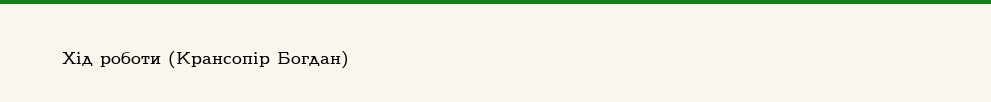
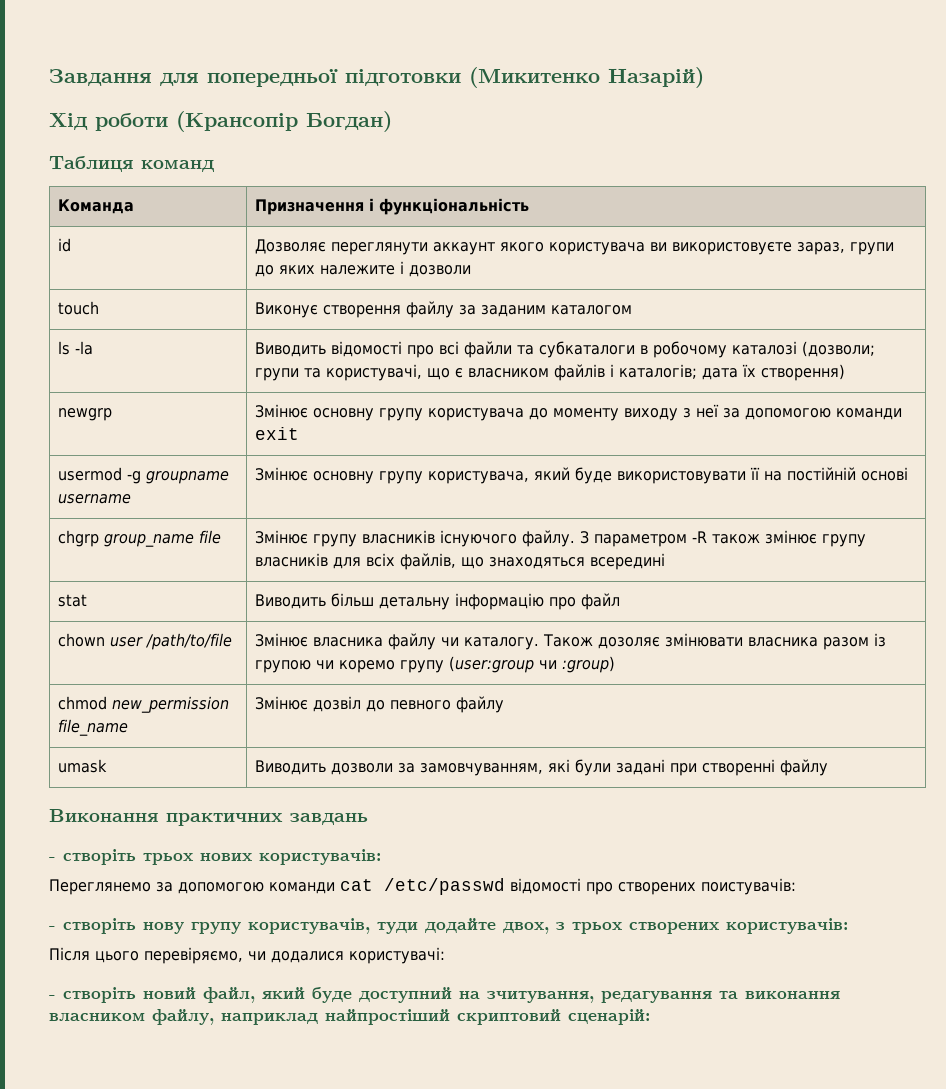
+ Завдання для попередньої підготовки (Микитенко Назарій)
  Хід роботи (Крансопір Богдан)
+ Таблиця команд
+ Команда | Призначення і функціональність
+ id | Дозволяє переглянути аккаунт якого користувача ви використовуєте зараз, групи до яких належите і дозволи
+ touch | Виконує створення файлу за заданим каталогом
+ ls -la | Виводить відомості про всі файли та субкаталоги в робочому каталозі (дозволи; групи та користувачі, що є власником файлів і каталогів; дата їх створення)
+ newgrp | Змінює основну групу користувача до моменту виходу з неї за допомогою команди exit
+ usermod -g groupname username | Змінює основну групу користувача, який буде використовувати її на постійній основі
+ chgrp group_name file | Змінює групу власників існуючого файлу. З параметром -R також змінює групу власників для всіх файлів, що знаходяться всередині
+ stat | Виводить більш детальну інформацію про файл
+ chown user /path/to/file | Змінює власника файлу чи каталогу. Також дозоляє змінювати власника разом із групою чи коремо групу (user:group чи :group)
+ chmod new_permission file_name | Змінює дозвіл до певного файлу
+ umask | Виводить дозволи за замовчуванням, які були задані при створенні файлу
+ Виконання практичних завдань
+ - створіть трьох нових користувачів:
+ Переглянемо за допомогою команди cat /etc/passwd відомості про створених поистувачів:
+ - створіть нову групу користувачів, туди додайте двох, з трьох створених користувачів:
+ Після цього перевіряємо, чи додалися користувачі:
+ - створіть новий файл, який буде доступний на зчитування, редагування та виконання власником файлу, наприклад найпростіший скриптовий сценарій:

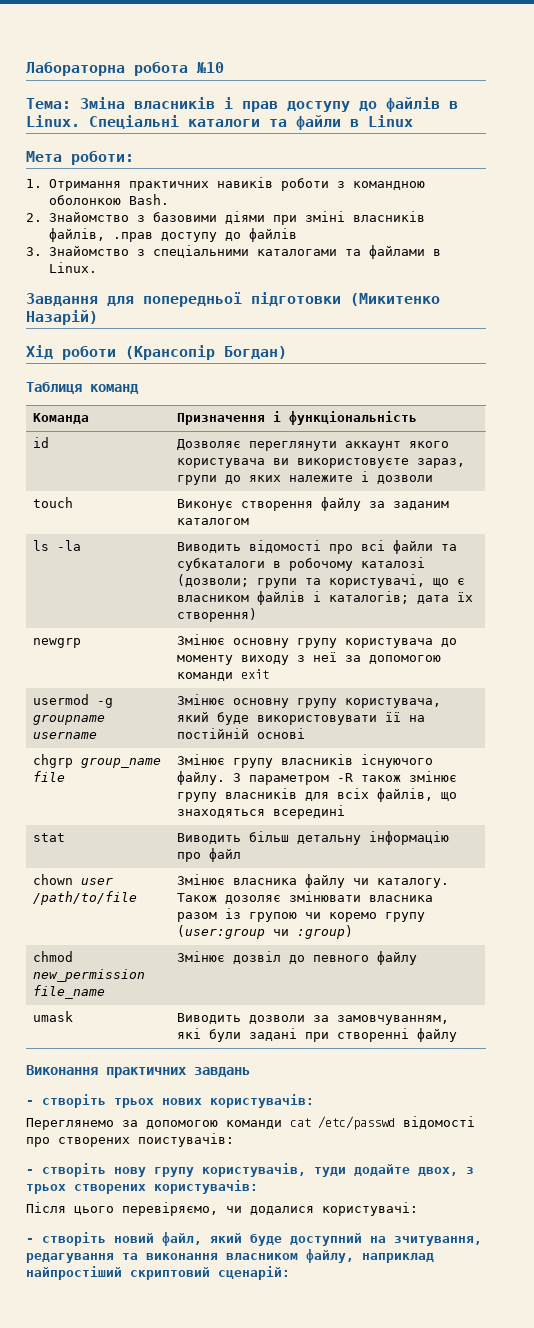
+ Лабораторна робота №10
+ Тема: Зміна власників і прав доступу до файлів в Linux. Спеціальні каталоги та файли в Linux
+ Мета роботи:
+ 1. Отримання практичних навиків роботи з командною оболонкою Bash.
+ 2. Знайомство з базовими діями при зміні власників файлів, .прав доступу до файлів
+ 3. Знайомство з спеціальними каталогами та файлами в Linux.

